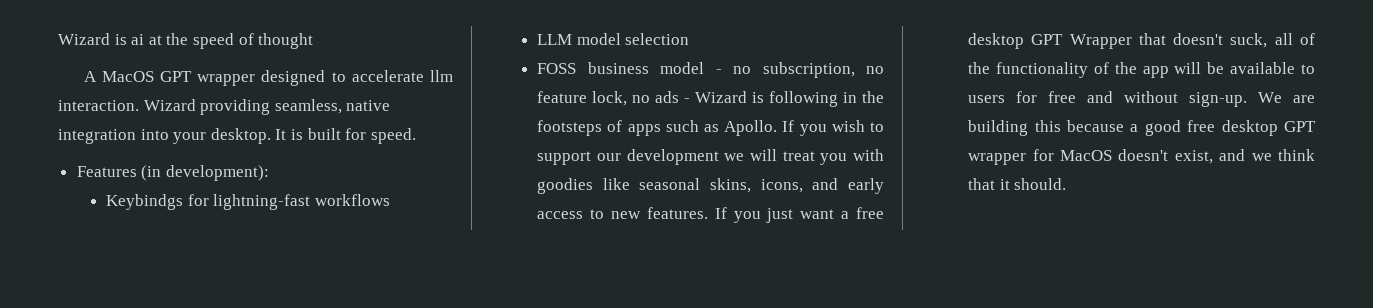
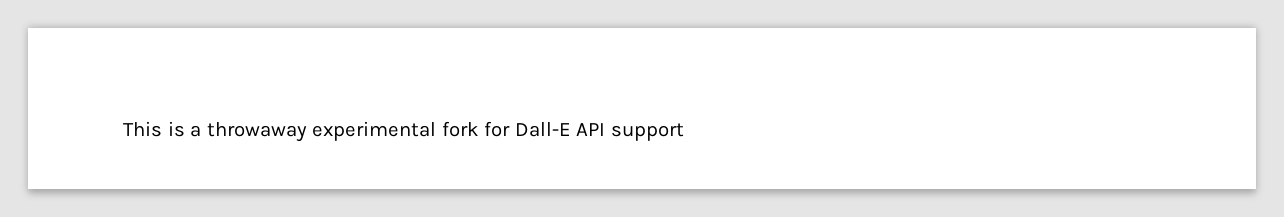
- Wizard is ai at the speed of thought
- A MacOS GPT wrapper designed to accelerate llm interaction. Wizard providing seamless, native integration into your desktop. It is built for speed.
- Features (in development):
- Keybindgs for lightning-fast workflows
- LLM model selection
- FOSS business model - no subscription, no feature lock, no ads - Wizard is following in the footsteps of apps such as Apollo. If you wish to support our development we will treat you with goodies like seasonal skins, icons, and early access to new features. If you just want a free desktop GPT Wrapper that doesn't suck, all of the functionality of the app will be available to users for free and without sign-up. We are building this because a good free desktop GPT wrapper for MacOS doesn't exist, and we think that it should.
+ This is a throwaway experimental fork for Dall-E API support

